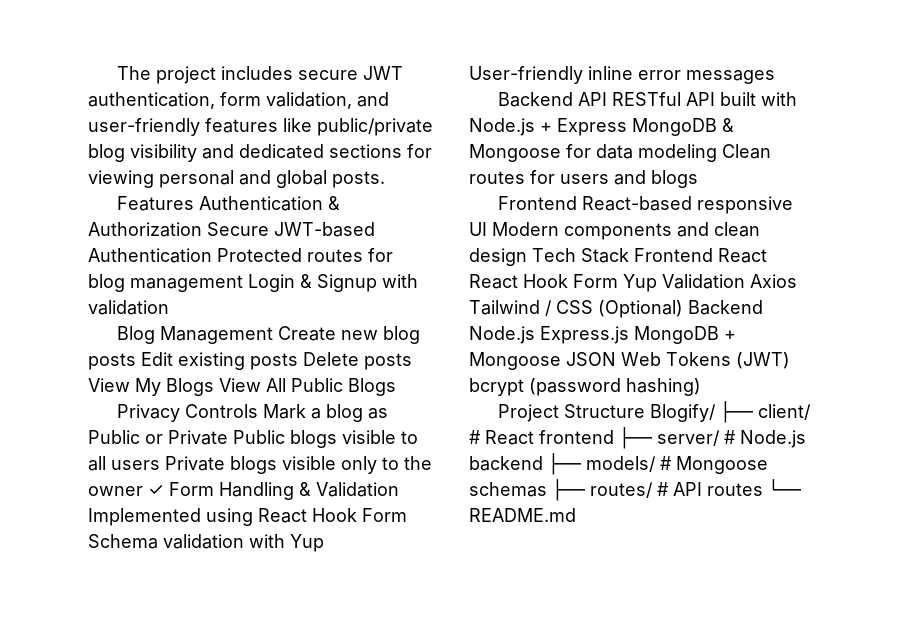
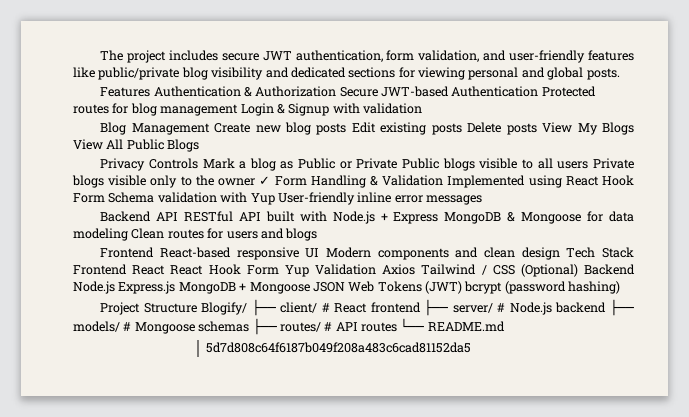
+ 5d7d808c64f6187b049f208a483c6cad81152da5

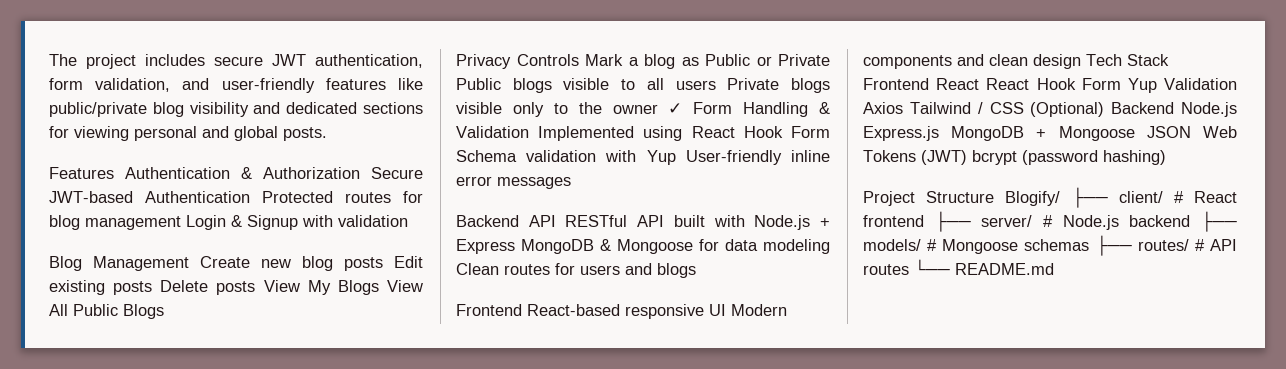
- 5d7d808c64f6187b049f208a483c6cad81152da5

